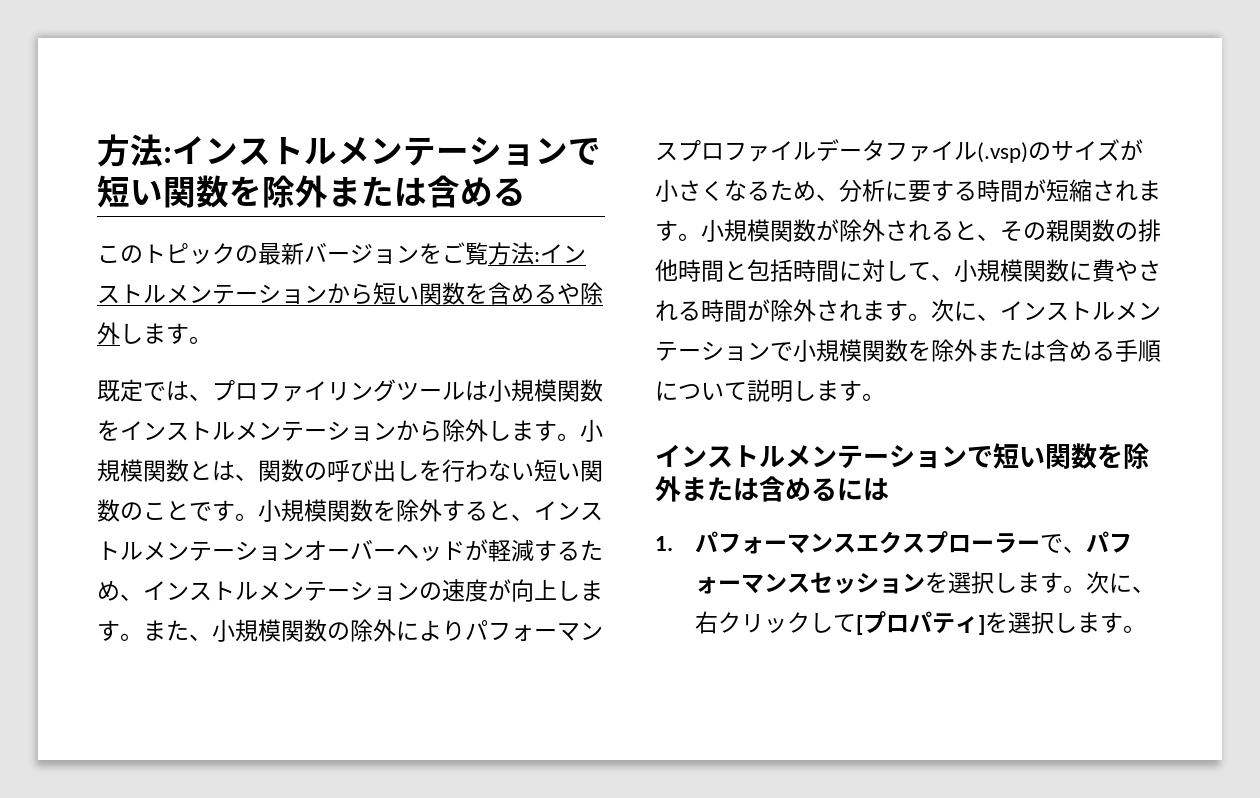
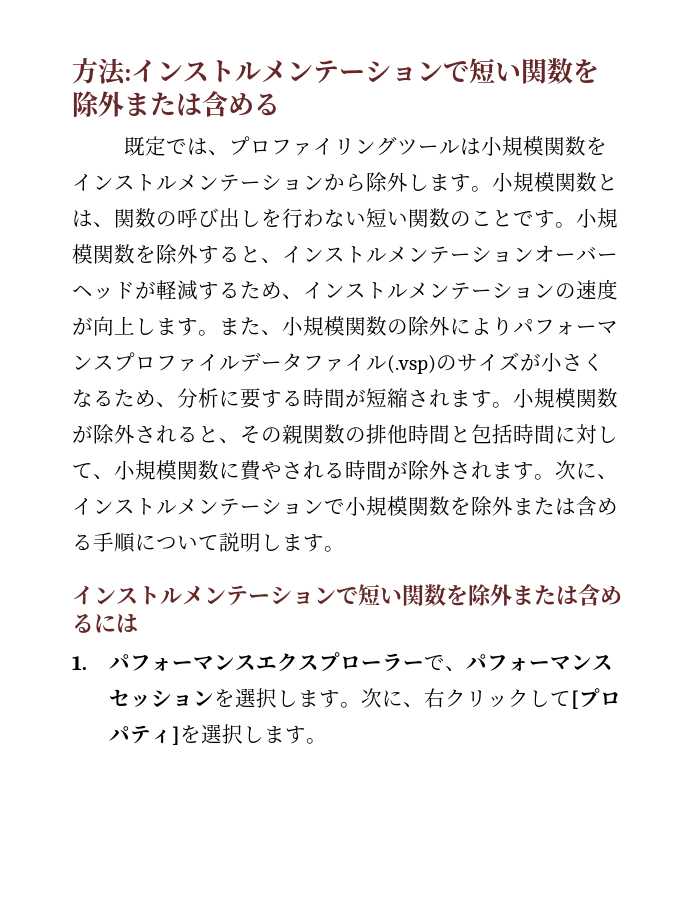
- このトピックの最新バージョンをご覧方法:インストルメンテーションから短い関数を含めるや除外します。

